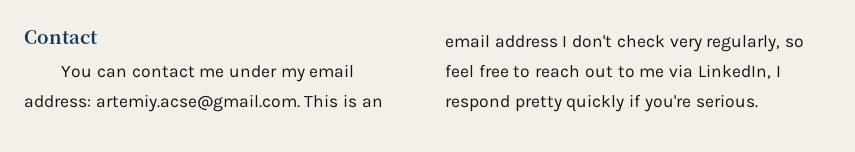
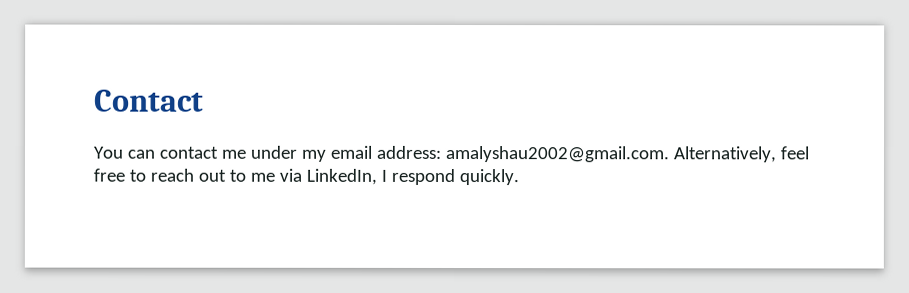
- You can contact me under my email address: artemiy.acse@gmail.com. This is an email address I don't check very regularly, so feel free to reach out to me via LinkedIn, I respond pretty quickly if you're serious.
+ You can contact me under my email address: amalyshau2002@gmail.com. Alternatively, feel free to reach out to me via LinkedIn, I respond quickly.

